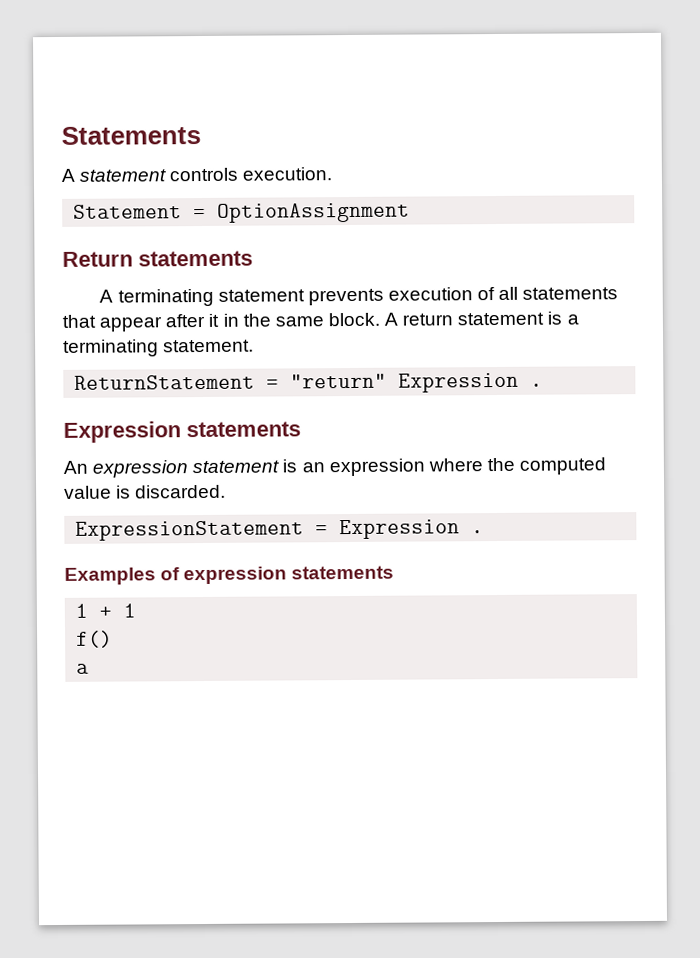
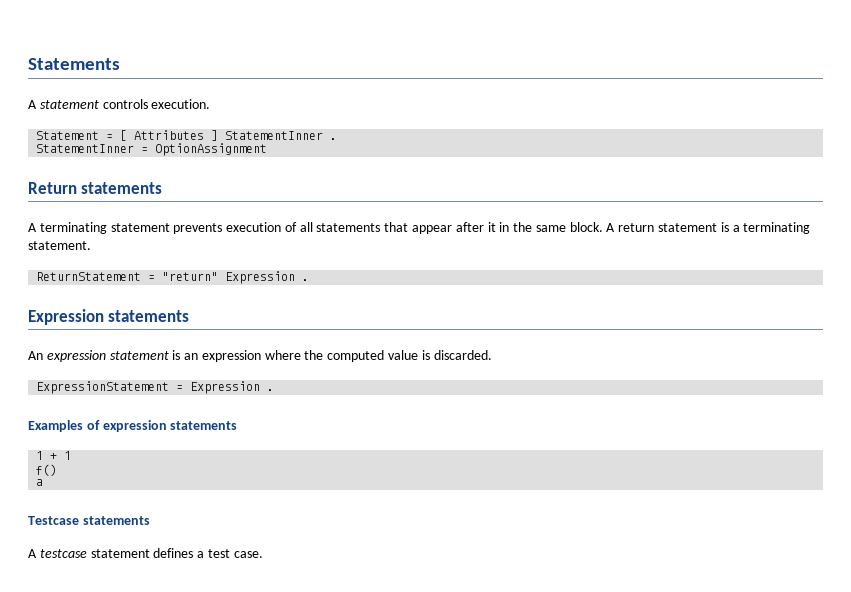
- Statement = OptionAssignment
+ Statement = [ Attributes ] StatementInner .
+ StatementInner = OptionAssignment
+ Testcase statements
+ A testcase statement defines a test case.

